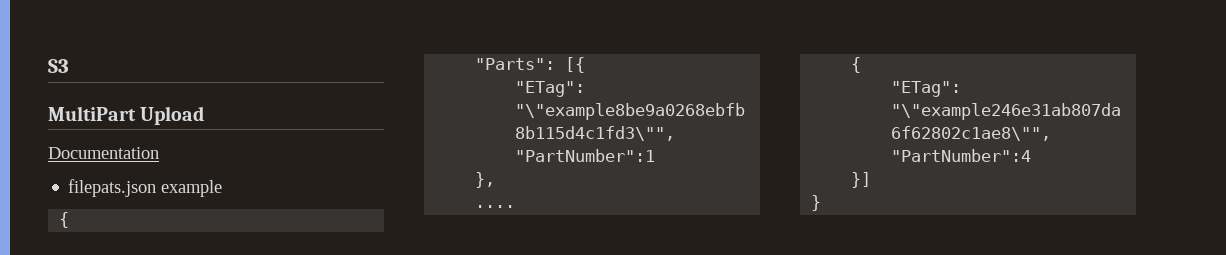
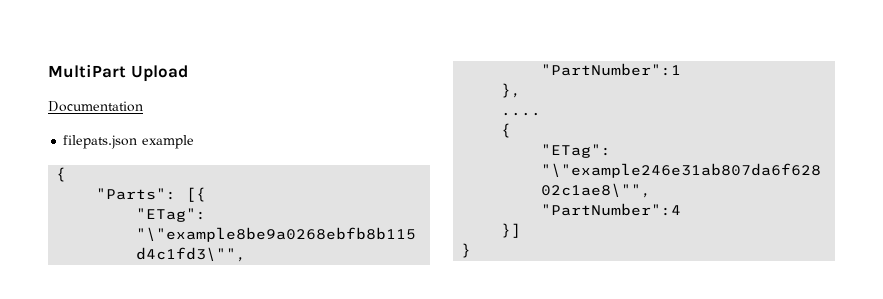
- S3

